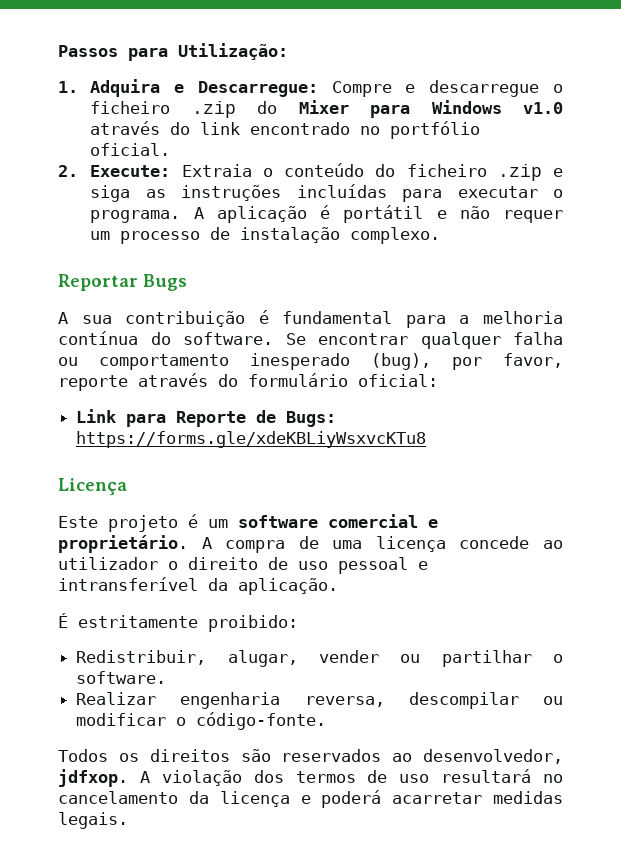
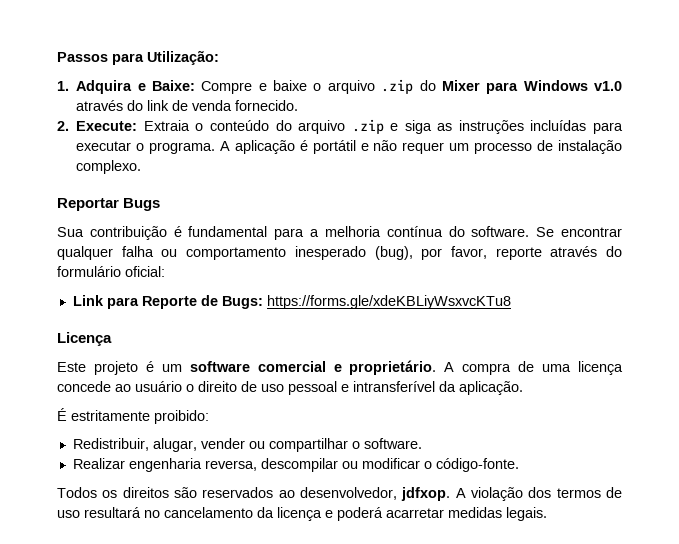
- 1. Adquira e Descarregue: Compre e descarregue o ficheiro .zip do Mixer para Windows v1.0 através do link encontrado no portfólio oficial.
+ 1. Adquira e Baixe: Compre e baixe o arquivo .zip do Mixer para Windows v1.0 através do link de venda fornecido.
- 2. Execute: Extraia o conteúdo do ficheiro .zip e siga as instruções incluídas para executar o programa.
+ 2. Execute: Extraia o conteúdo do arquivo .zip e siga as instruções incluídas para executar o programa.
- A sua contribuição é fundamental para a melhoria contínua do software.
+ Sua contribuição é fundamental para a melhoria contínua do software.
- A compra de uma licença concede ao utilizador o direito de uso pessoal e intransferível da aplicação.
+ A compra de uma licença concede ao usuário o direito de uso pessoal e intransferível da aplicação.
- Redistribuir, alugar, vender ou partilhar o software.
+ Redistribuir, alugar, vender ou compartilhar o software.

